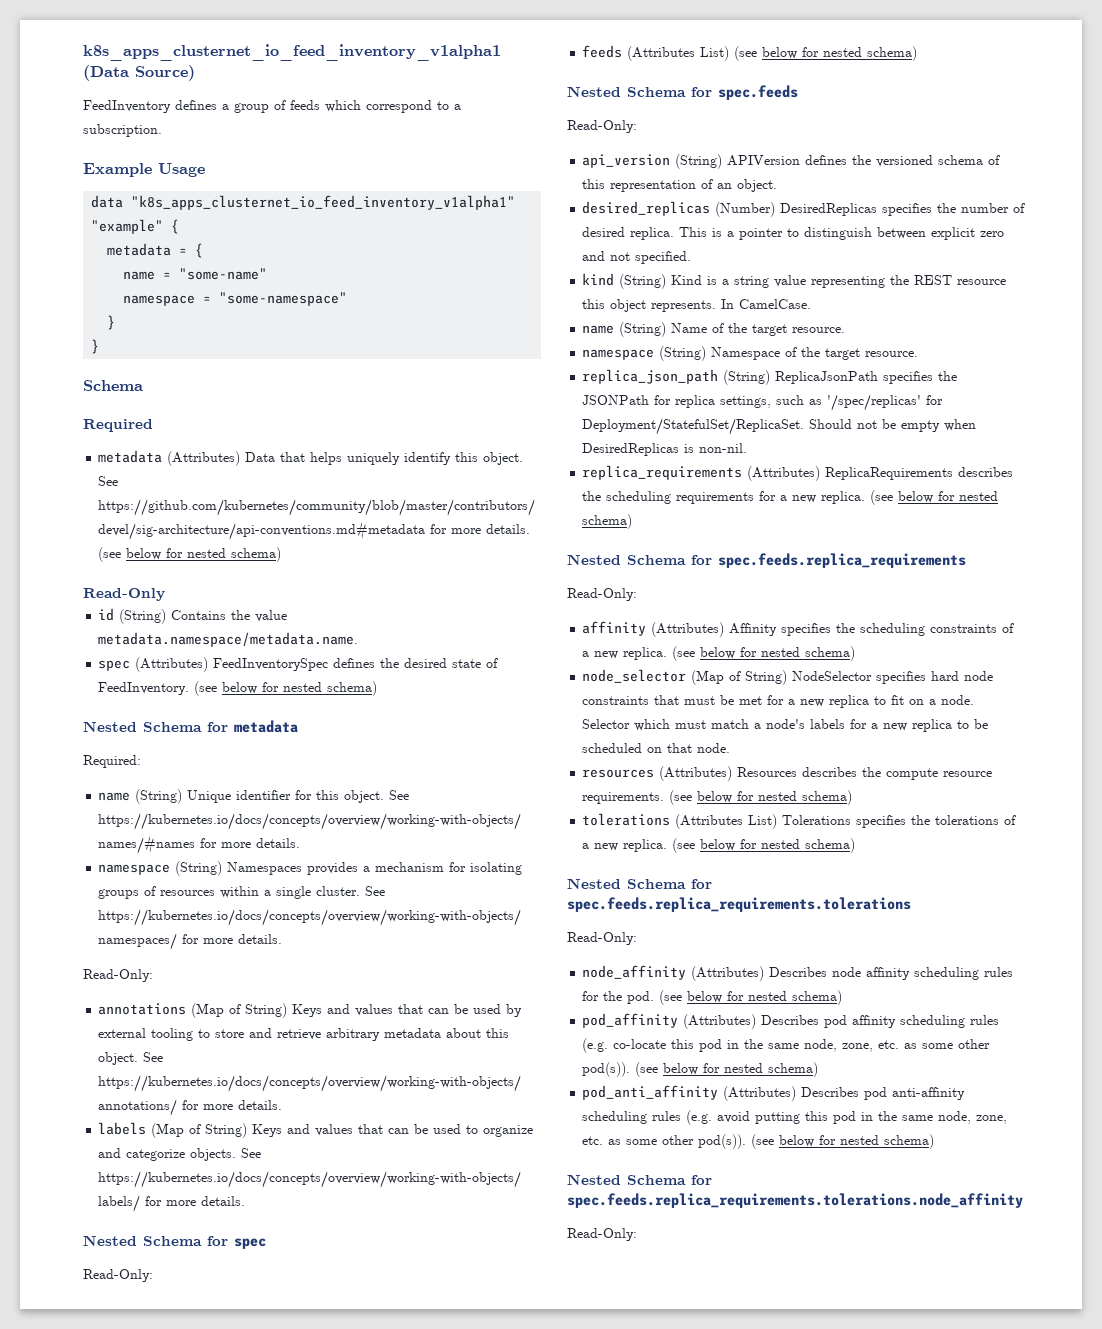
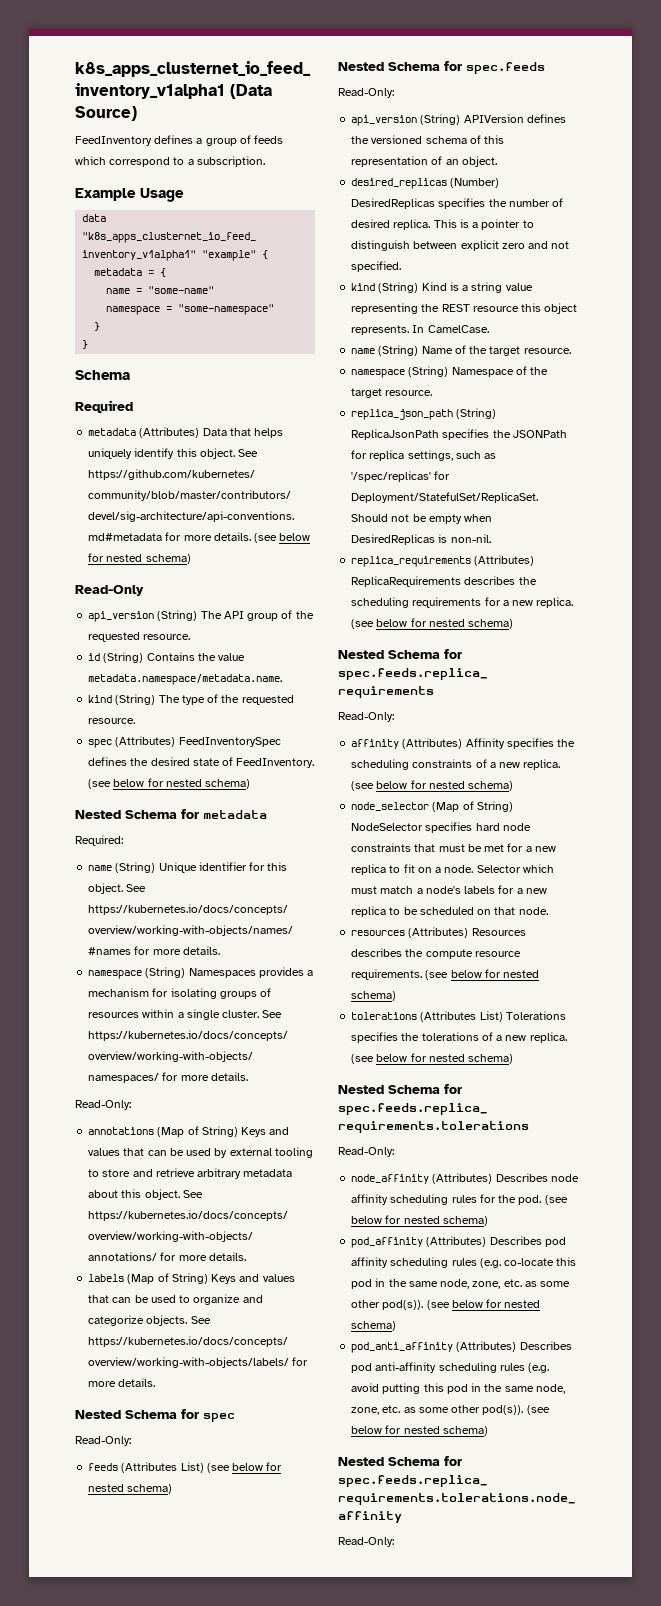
+ api_version (String) The API group of the requested resource.
+ kind (String) The type of the requested resource.

